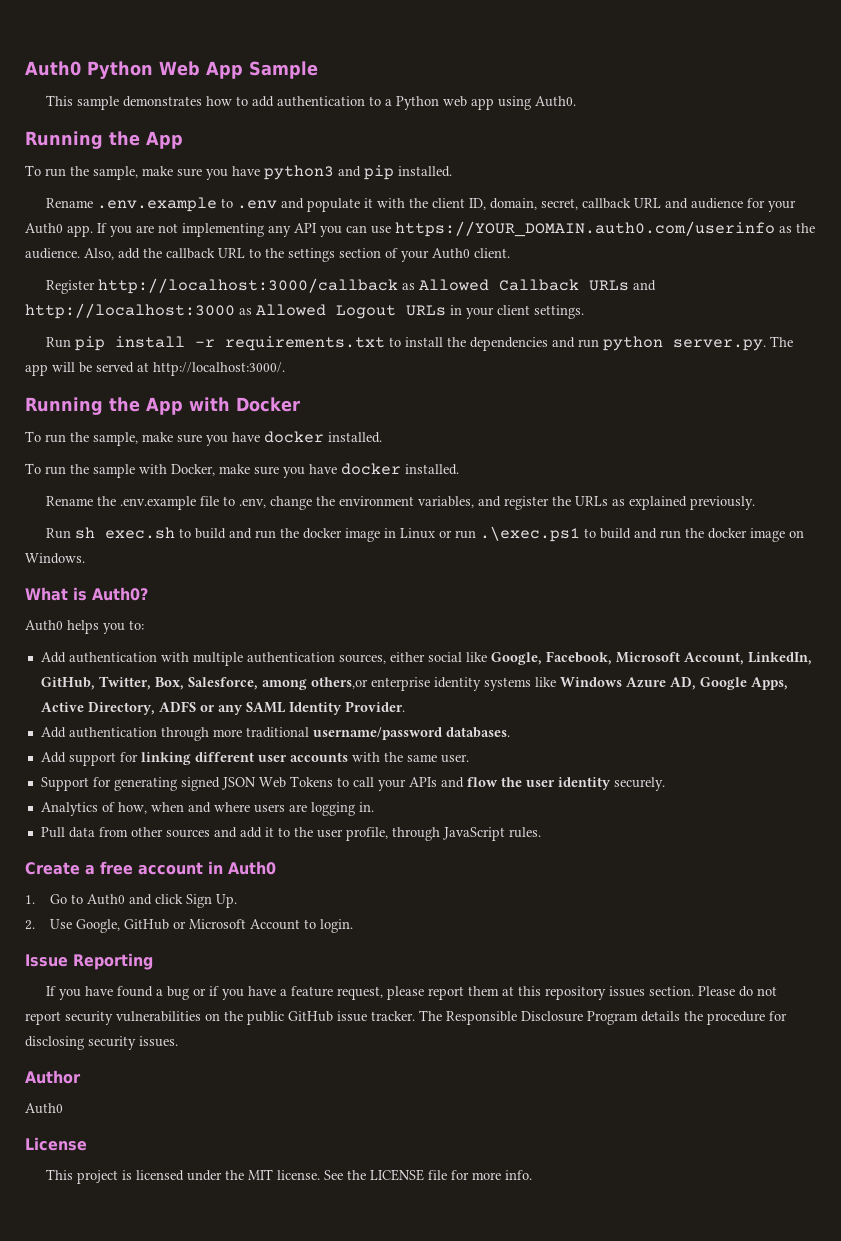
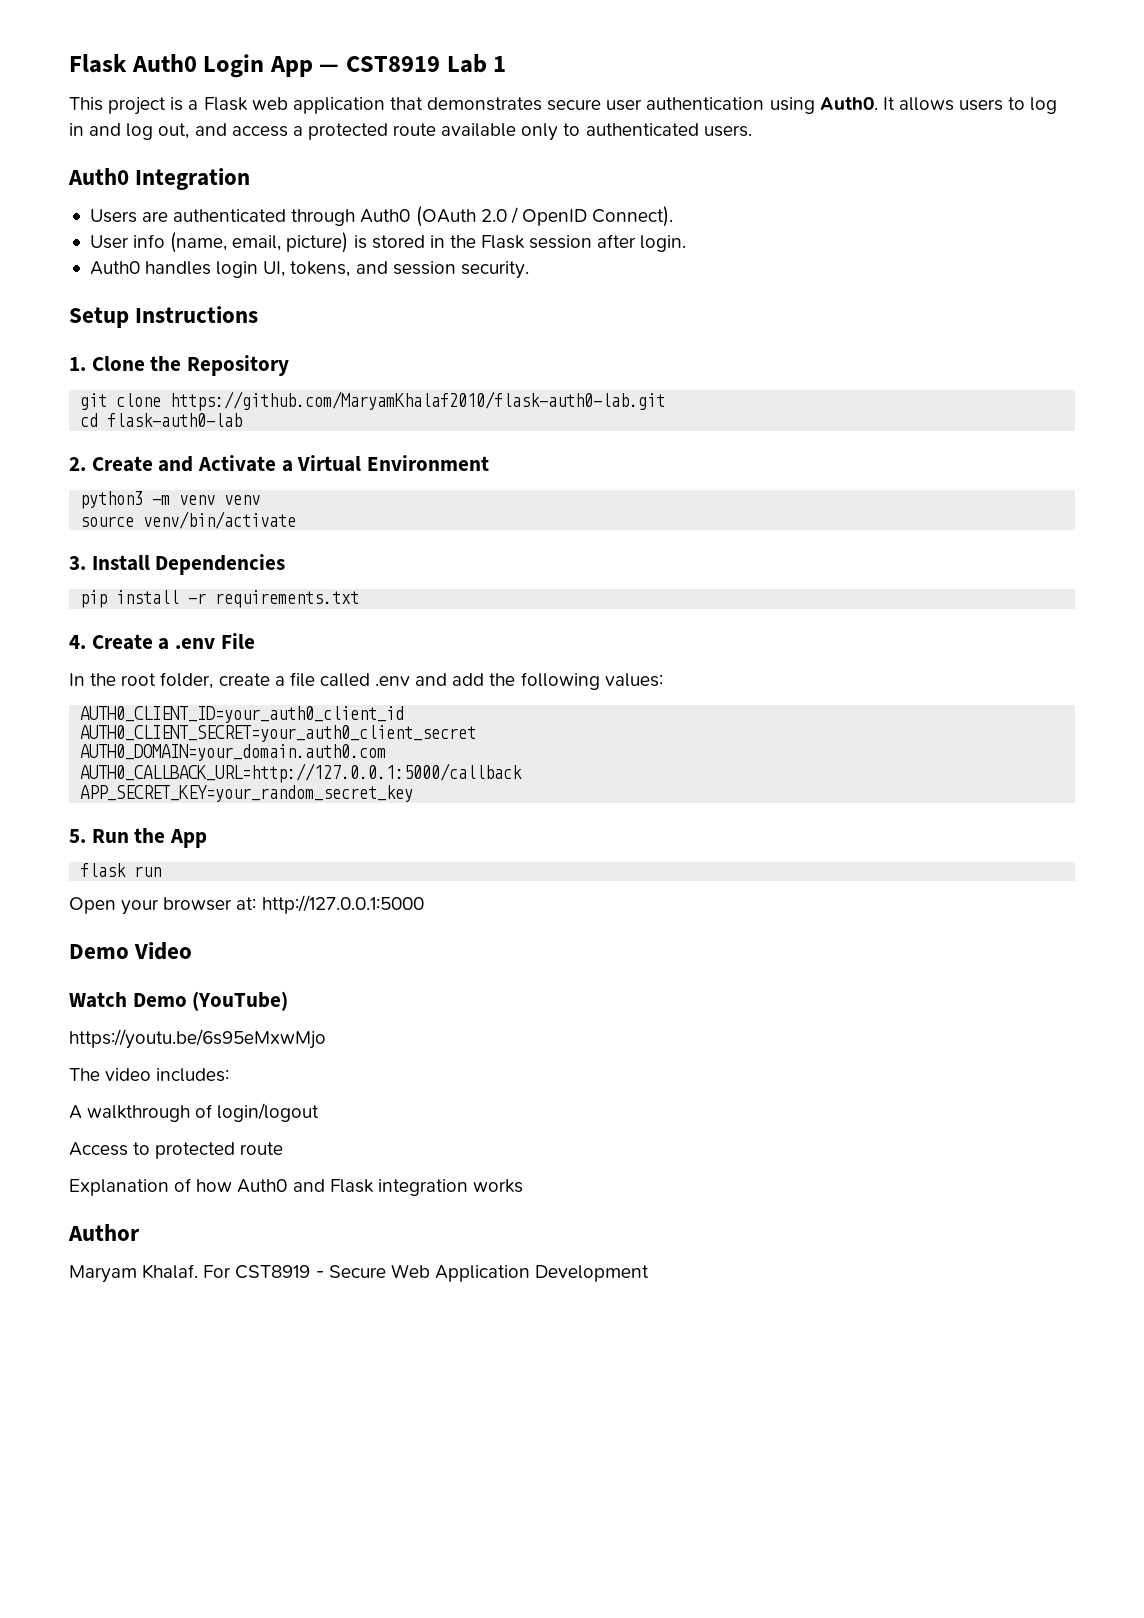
- Auth0 Python Web App Sample
- This sample demonstrates how to add authentication to a Python web app using Auth0.
- Running the App
- To run the sample, make sure you have python3 and pip installed.
- Rename .env.example to .env and populate it with the client ID, domain, secret, callback URL and audience for your Auth0 app. If you are not implementing any API you can use https://YOUR_DOMAIN.auth0.com/userinfo as the audience. Also, add the callback URL to the settings section of your Auth0 client.
- Register http://localhost:3000/callback as Allowed Callback URLs and http://localhost:3000 as Allowed Logout URLs in your client settings.
- Run pip install -r requirements.txt to install the dependencies and run python server.py. The app will be served at http://localhost:3000/.
- Running the App with Docker
- To run the sample, make sure you have docker installed.
- To run the sample with Docker, make sure you have docker installed.
- Rename the .env.example file to .env, change the environment variables, and register the URLs as explained previously.
- Run sh exec.sh to build and run the docker image in Linux or run .\exec.ps1 to build and run the docker image on Windows.
- What is Auth0?
- Auth0 helps you to:
- Add authentication with multiple authentication sources, either social like Google, Facebook, Microsoft Account, LinkedIn, GitHub, Twitter, Box, Salesforce, among others,or enterprise identity systems like Windows Azure AD, Google Apps, Active Directory, ADFS or any SAML Identity Provider.
- Add authentication through more traditional username/password databases.
- Add support for linking different user accounts with the same user.
- Support for generating signed JSON Web Tokens to call your APIs and flow the user identity securely.
- Analytics of how, when and where users are logging in.
- Pull data from other sources and add it to the user profile, through JavaScript rules.
- Create a free account in Auth0
- 1. Go to Auth0 and click Sign Up.
- 2. Use Google, GitHub or Microsoft Account to login.
- Issue Reporting
- If you have found a bug or if you have a feature request, please report them at this repository issues section. Please do not report security vulnerabilities on the public GitHub issue tracker. The Responsible Disclosure Program details the procedure for disclosing security issues.
+ Flask Auth0 Login App — CST8919 Lab 1
+ This project is a Flask web application that demonstrates secure user authentication using Auth0. It allows users to log in and log out, and access a protected route available only to authenticated users.
+ Auth0 Integration
+ Users are authenticated through Auth0 (OAuth 2.0 / OpenID Connect).
+ User info (name, email, picture) is stored in the Flask session after login.
+ Auth0 handles login UI, tokens, and session security.
+ Setup Instructions
+ 1. Clone the Repository
+ git clone https://github.com/MaryamKhalaf2010/flask-auth0-lab.git
+ cd flask-auth0-lab
+ 2. Create and Activate a Virtual Environment
+ python3 -m venv venv
+ source venv/bin/activate
+ 3. Install Dependencies
+ pip install -r requirements.txt
+ 4. Create a .env File
+ In the root folder, create a file called .env and add the following values:
+ AUTH0_CLIENT_ID=your_auth0_client_id
+ AUTH0_CLIENT_SECRET=your_auth0_client_secret
+ AUTH0_DOMAIN=your_domain.auth0.com
+ AUTH0_CALLBACK_URL=http://127.0.0.1:5000/callback
+ APP_SECRET_KEY=your_random_secret_key
+ 5. Run the App
+ flask run
+ Open your browser at: http://127.0.0.1:5000
+ Demo Video
+ Watch Demo (YouTube)
+ https://youtu.be/6s95eMxwMjo
+ The video includes:
+ A walkthrough of login/logout
+ Access to protected route
+ Explanation of how Auth0 and Flask integration works
  Author
- Auth0
- License
- This project is licensed under the MIT license. See the LICENSE file for more info.
+ Maryam Khalaf. For CST8919 - Secure Web Application Development

